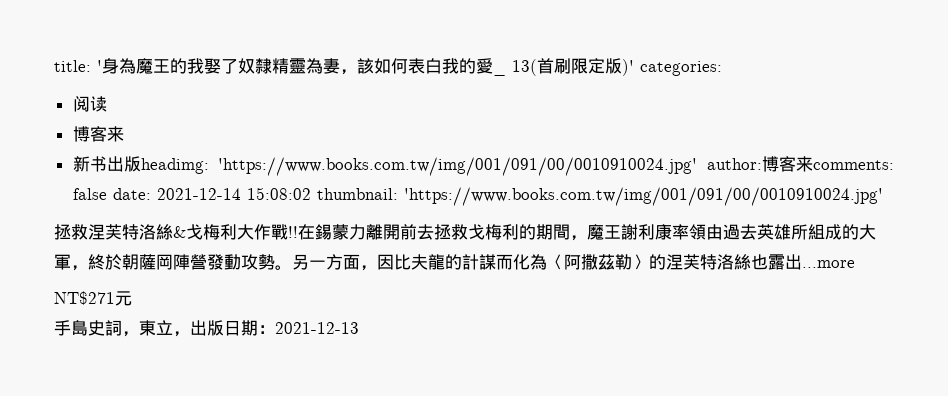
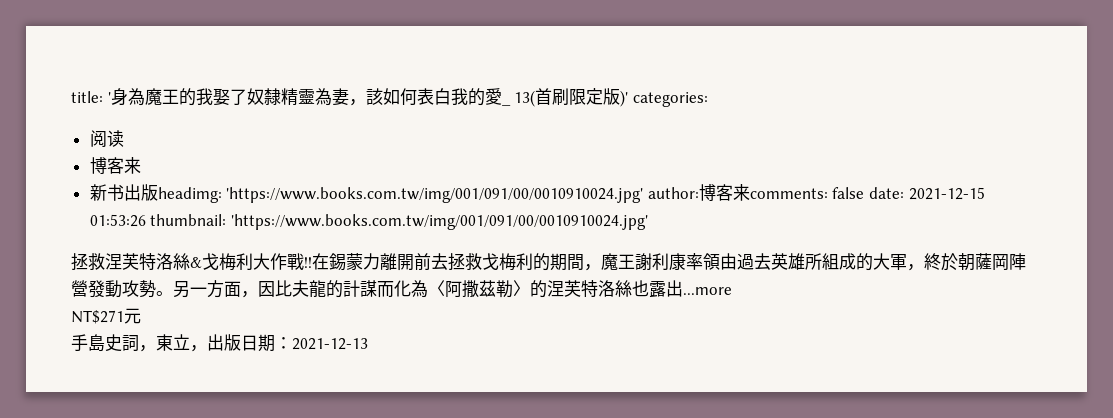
- 新书出版headimg: 'https://www.books.com.tw/img/001/091/00/0010910024.jpg' author:博客来comments: false date: 2021-12-14 15:08:02 thumbnail: 'https://www.books.com.tw/img/001/091/00/0010910024.jpg'
+ 新书出版headimg: 'https://www.books.com.tw/img/001/091/00/0010910024.jpg' author:博客来comments: false date: 2021-12-15 01:53:26 thumbnail: 'https://www.books.com.tw/img/001/091/00/0010910024.jpg'

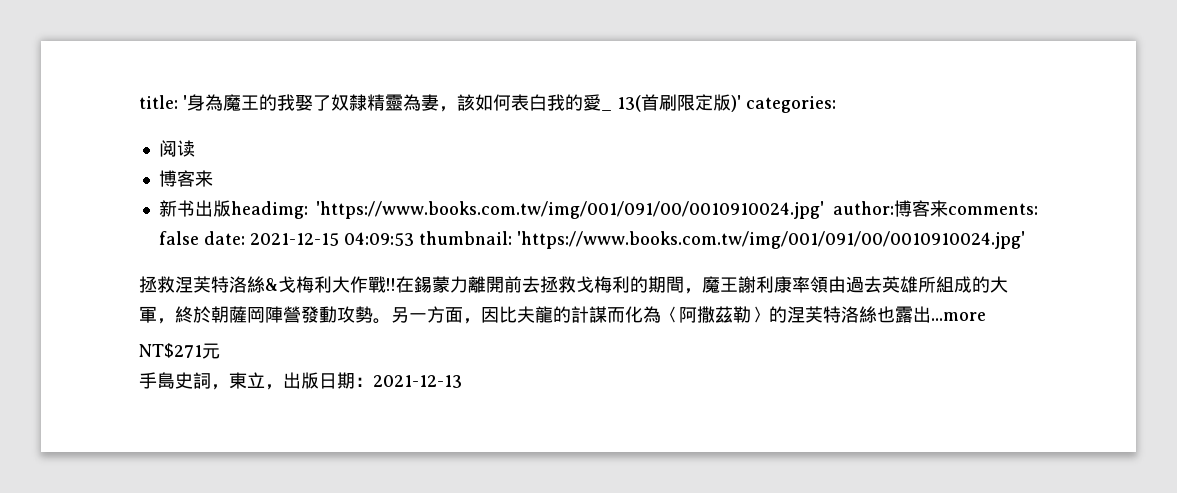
- 新书出版headimg: 'https://www.books.com.tw/img/001/091/00/0010910024.jpg' author:博客来comments: false date: 2021-12-15 01:53:26 thumbnail: 'https://www.books.com.tw/img/001/091/00/0010910024.jpg'
+ 新书出版headimg: 'https://www.books.com.tw/img/001/091/00/0010910024.jpg' author:博客来comments: false date: 2021-12-15 04:09:53 thumbnail: 'https://www.books.com.tw/img/001/091/00/0010910024.jpg'

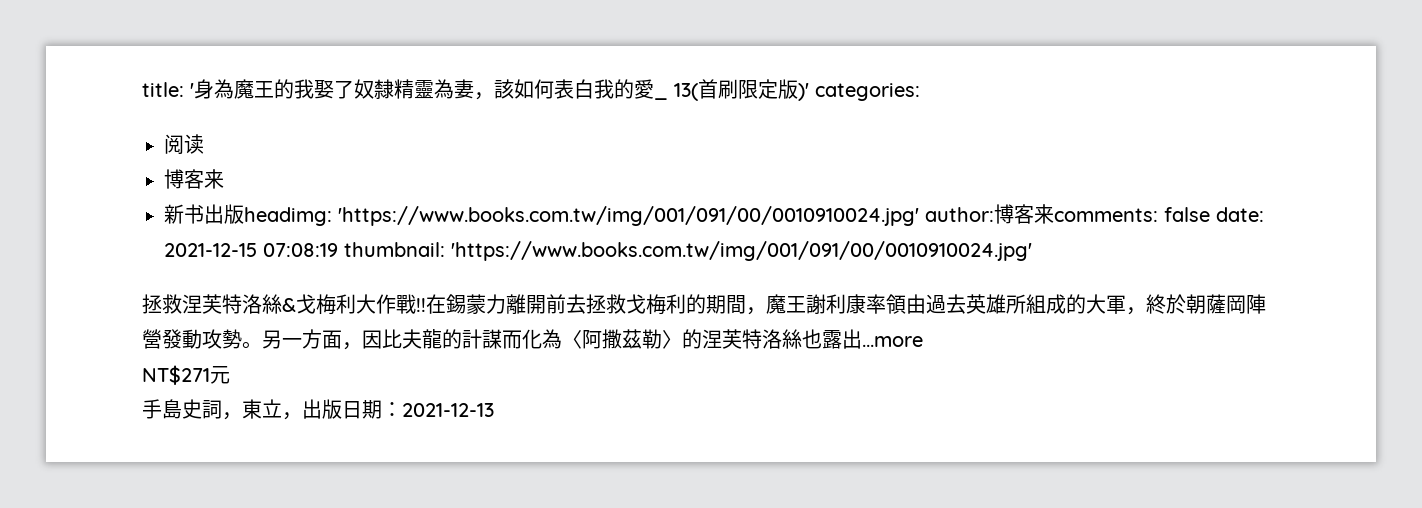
- 新书出版headimg: 'https://www.books.com.tw/img/001/091/00/0010910024.jpg' author:博客来comments: false date: 2021-12-15 04:09:53 thumbnail: 'https://www.books.com.tw/img/001/091/00/0010910024.jpg'
+ 新书出版headimg: 'https://www.books.com.tw/img/001/091/00/0010910024.jpg' author:博客来comments: false date: 2021-12-15 07:08:19 thumbnail: 'https://www.books.com.tw/img/001/091/00/0010910024.jpg'

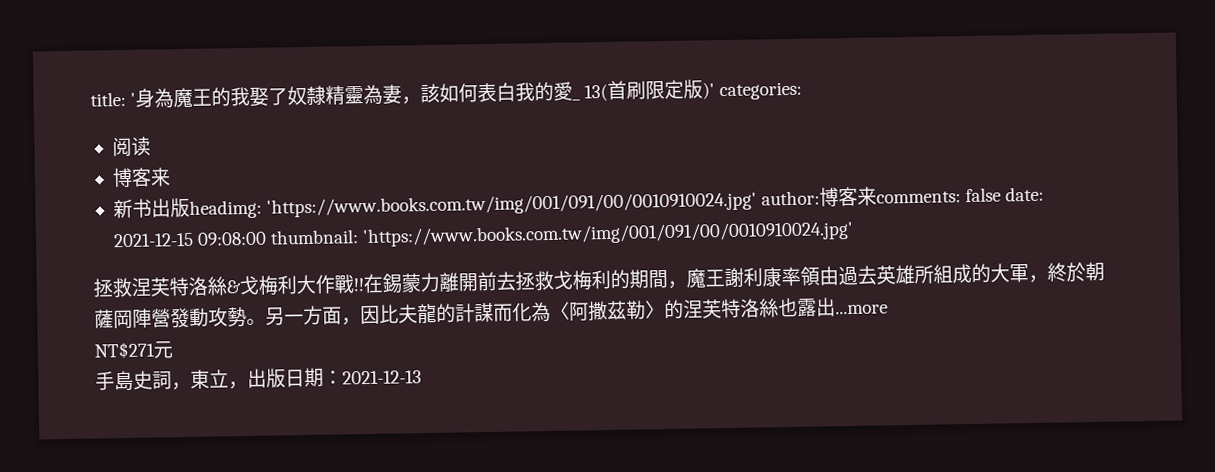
- 新书出版headimg: 'https://www.books.com.tw/img/001/091/00/0010910024.jpg' author:博客来comments: false date: 2021-12-15 07:08:19 thumbnail: 'https://www.books.com.tw/img/001/091/00/0010910024.jpg'
+ 新书出版headimg: 'https://www.books.com.tw/img/001/091/00/0010910024.jpg' author:博客来comments: false date: 2021-12-15 09:08:00 thumbnail: 'https://www.books.com.tw/img/001/091/00/0010910024.jpg'

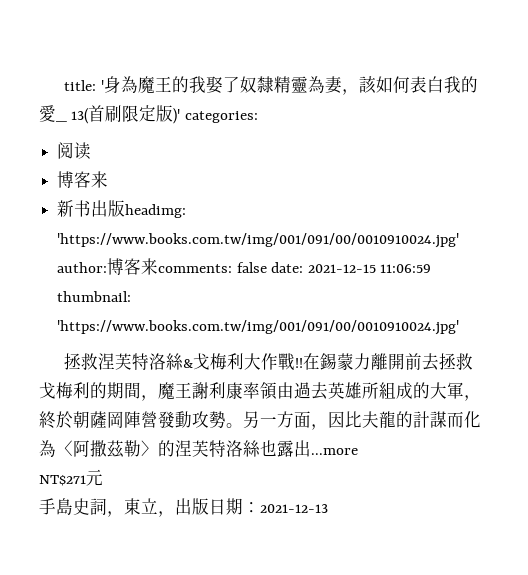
- 新书出版headimg: 'https://www.books.com.tw/img/001/091/00/0010910024.jpg' author:博客来comments: false date: 2021-12-15 09:08:00 thumbnail: 'https://www.books.com.tw/img/001/091/00/0010910024.jpg'
+ 新书出版headimg: 'https://www.books.com.tw/img/001/091/00/0010910024.jpg' author:博客来comments: false date: 2021-12-15 11:06:59 thumbnail: 'https://www.books.com.tw/img/001/091/00/0010910024.jpg'

